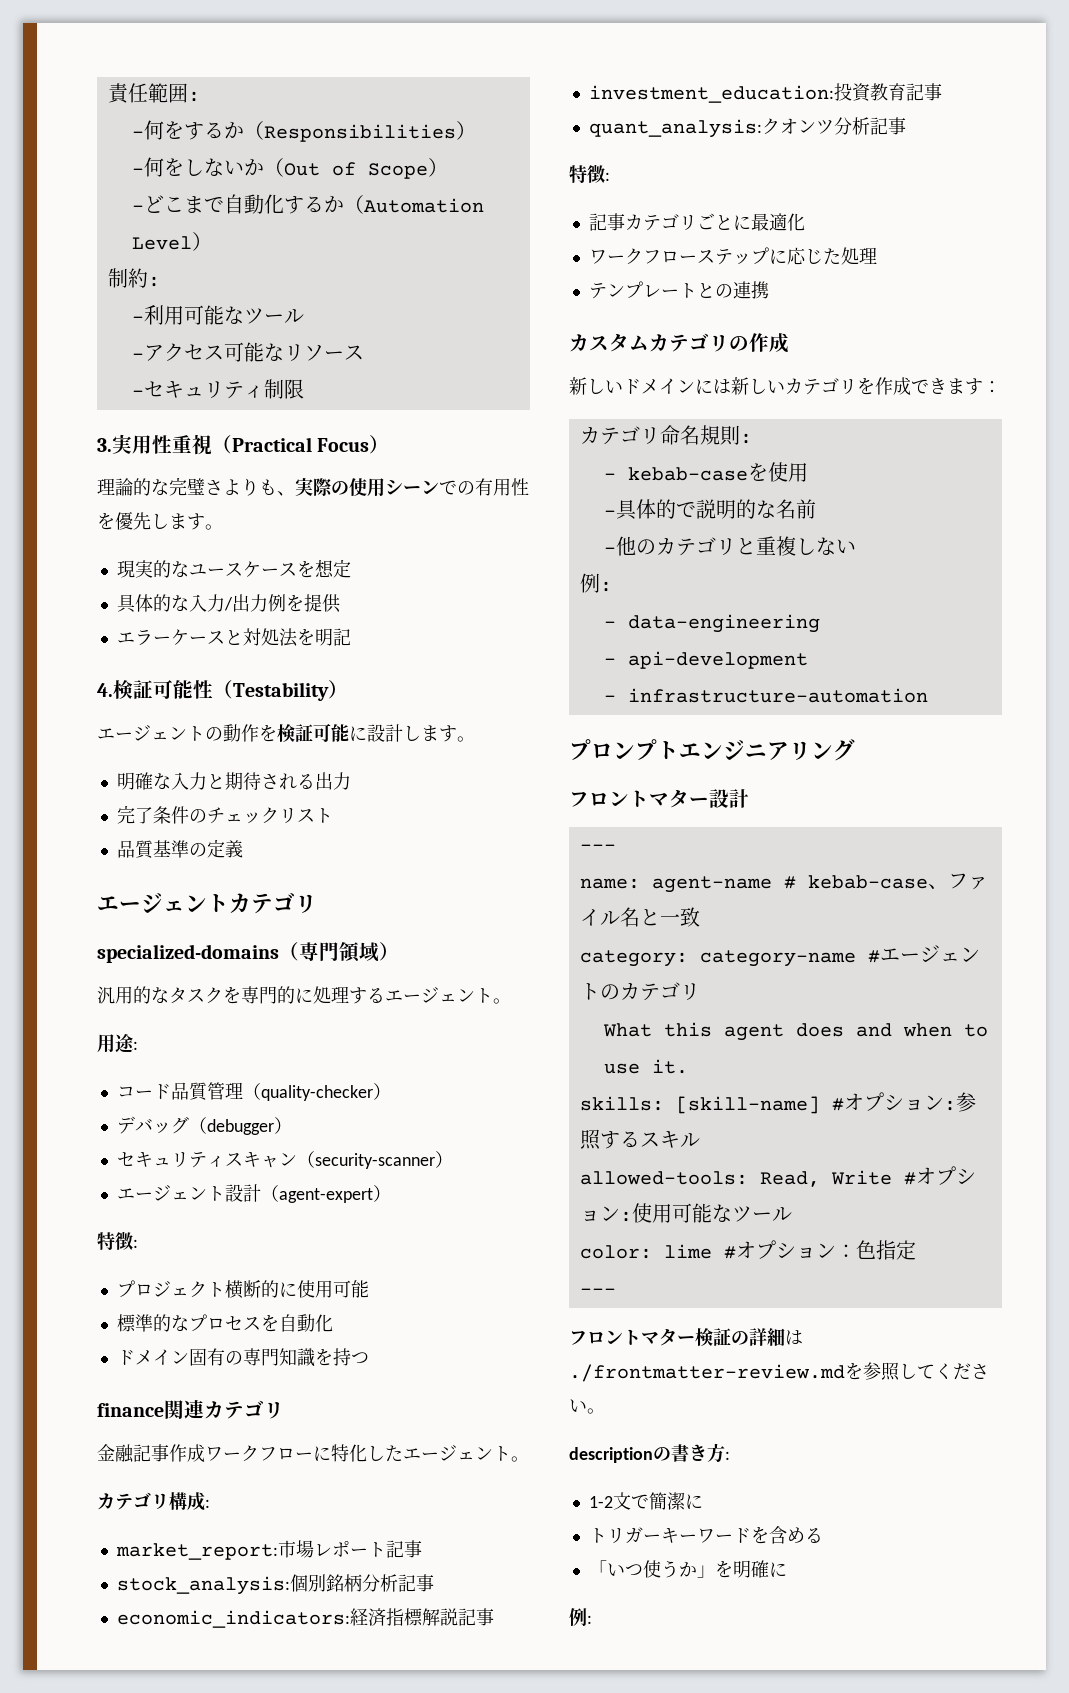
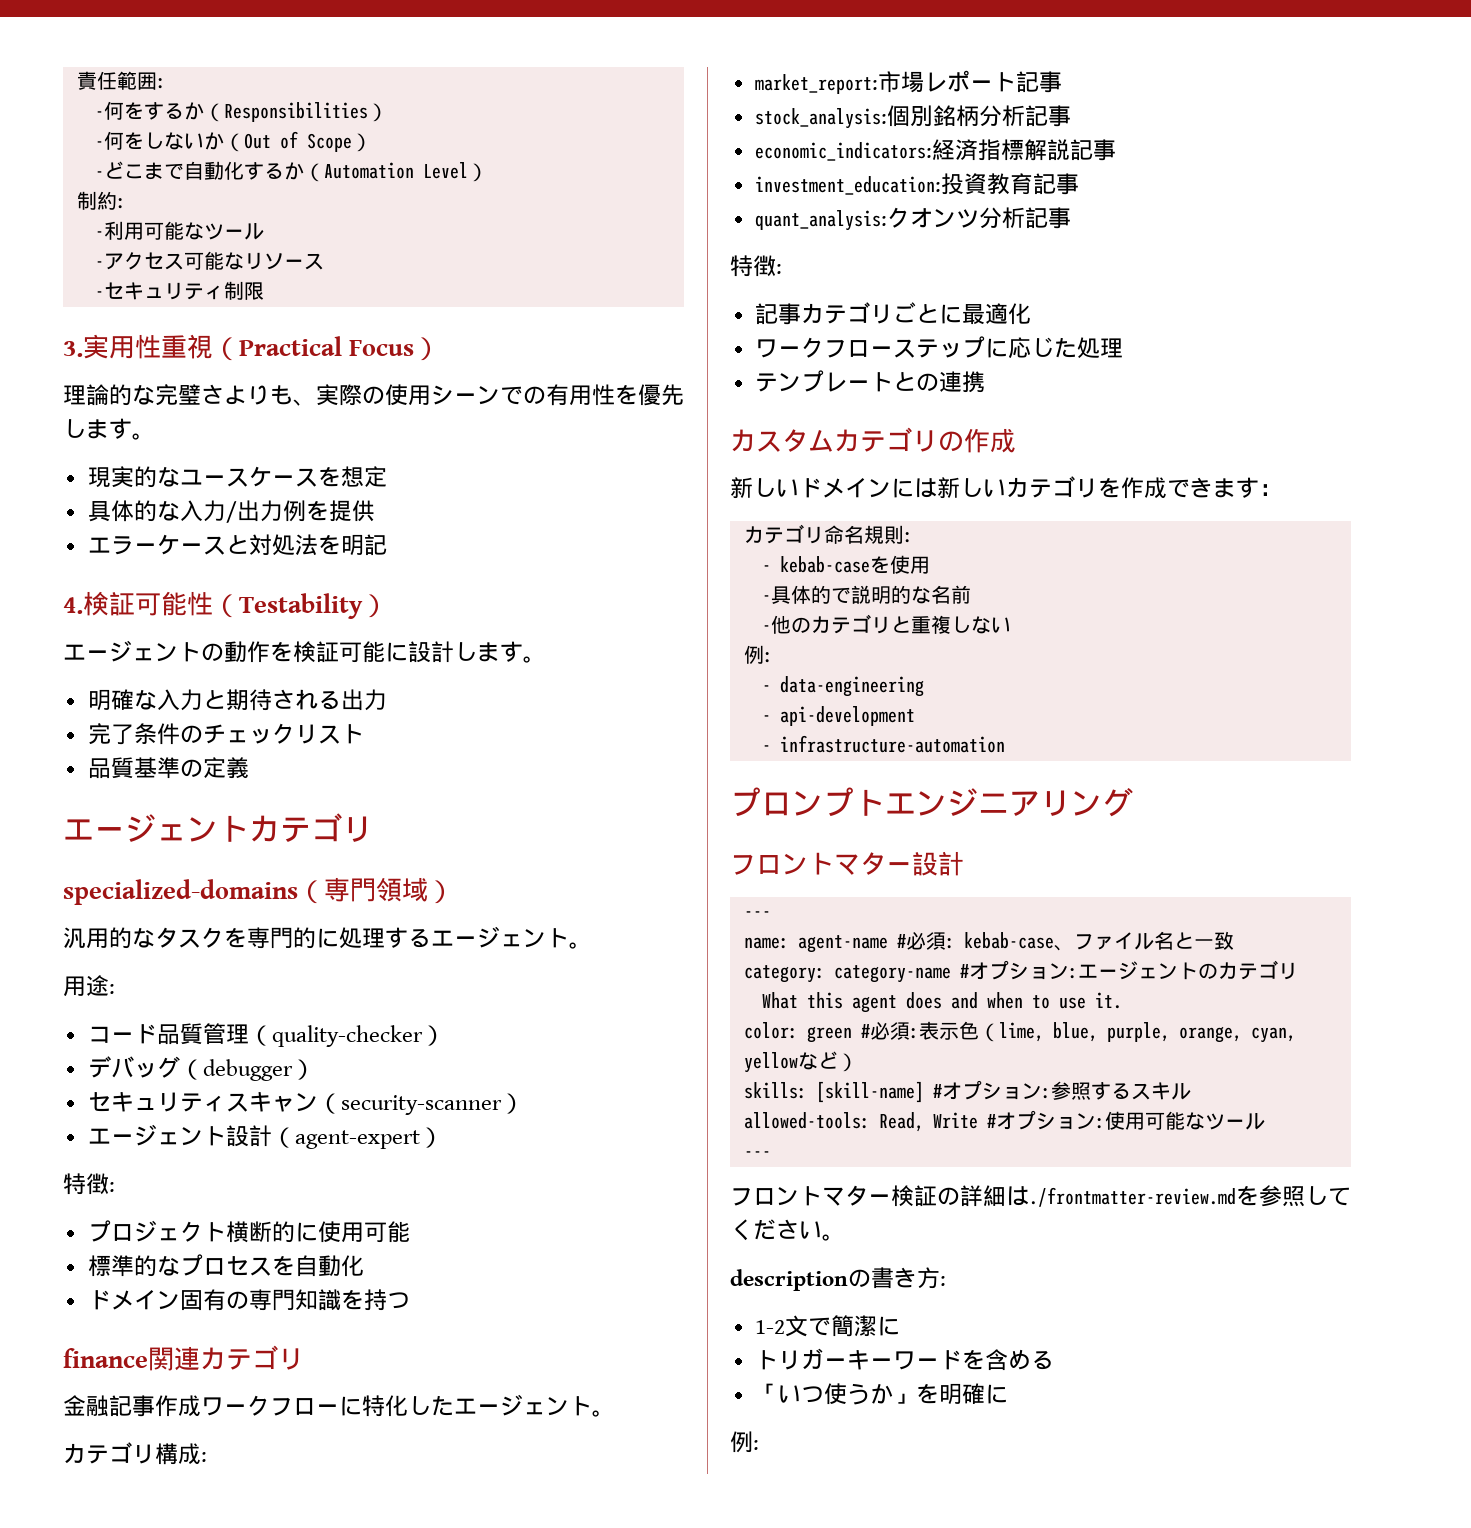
- name: agent-name # kebab-case、ファイル名と一致
+ name: agent-name #必須: kebab-case、ファイル名と一致
- category: category-name #エージェントのカテゴリ
+ category: category-name #オプション:エージェントのカテゴリ
+ color: green #必須:表示色（lime, blue, purple, orange, cyan, yellowなど）
- color: lime #オプション：色指定

